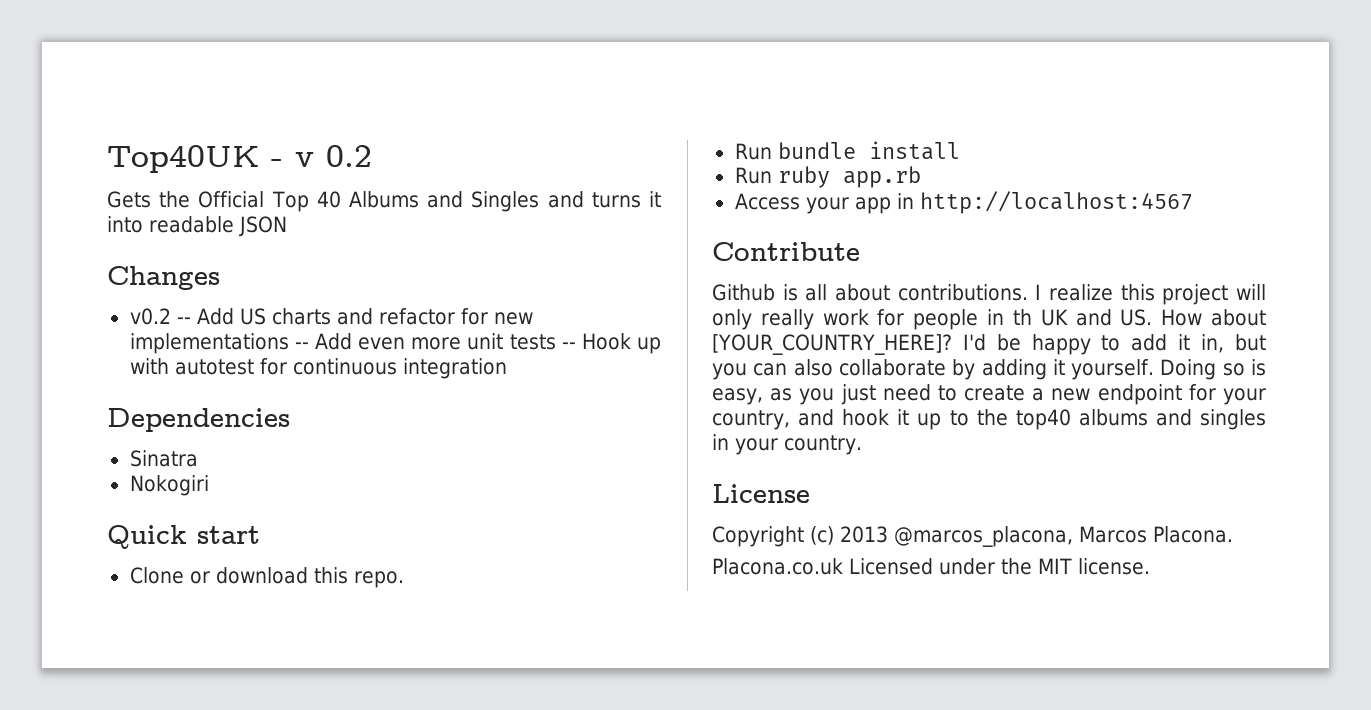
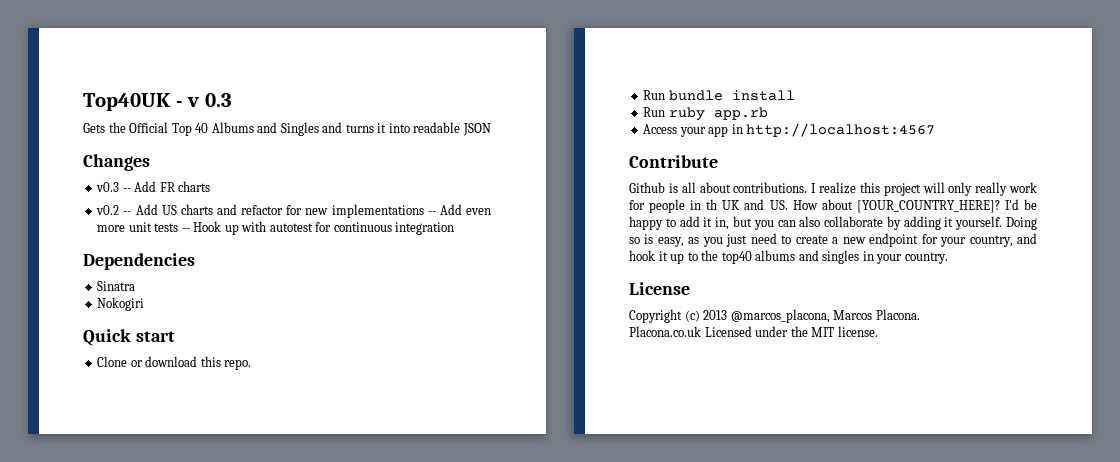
- Top40UK - v 0.2
+ Top40UK - v 0.3
+ v0.3 -- Add FR charts

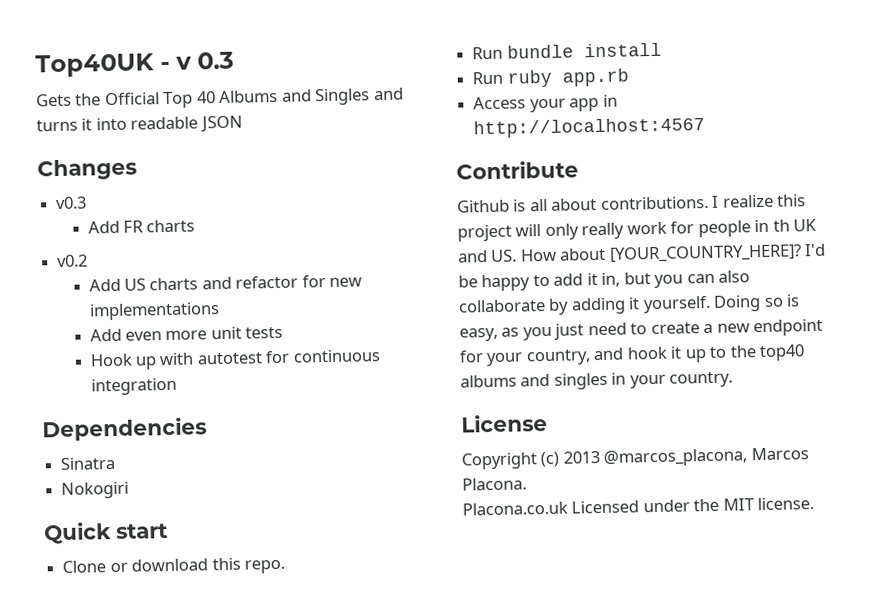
- v0.3 -- Add FR charts
+ v0.3
+ Add FR charts
- v0.2 -- Add US charts and refactor for new implementations -- Add even more unit tests -- Hook up with autotest for continuous integration
+ v0.2
+ Add US charts and refactor for new implementations
+ Add even more unit tests
+ Hook up with autotest for continuous integration

